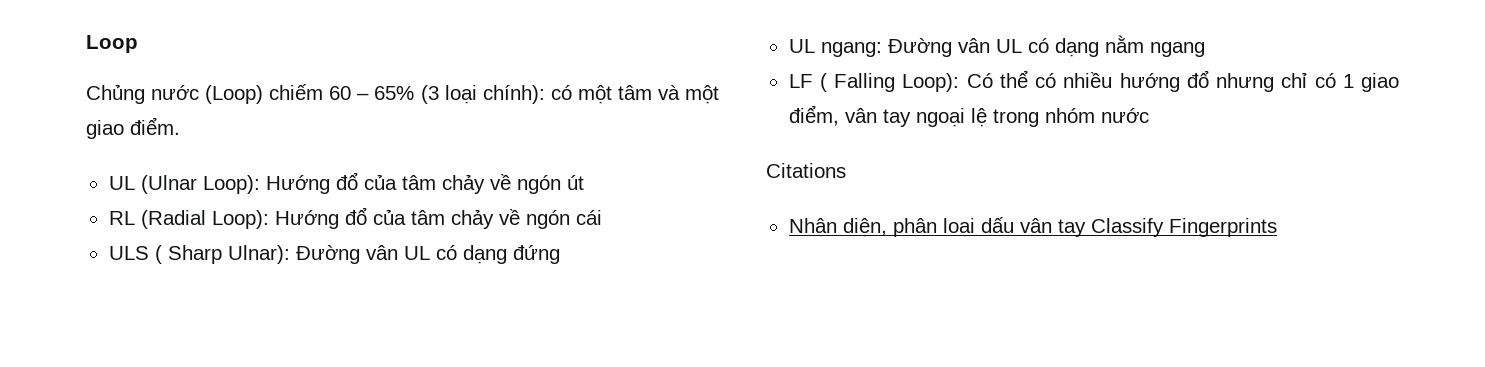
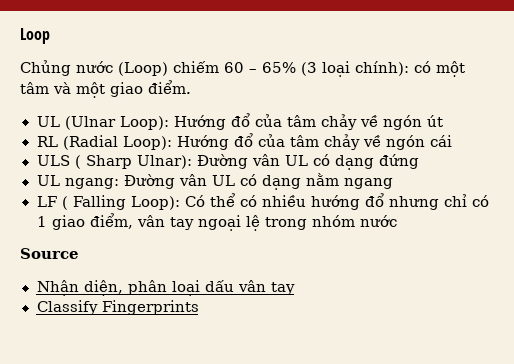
- Citations
+ Source
- Nhận diện, phân loại dấu vân tay Classify Fingerprints
+ Nhận diện, phân loại dấu vân tay
+ Classify Fingerprints

